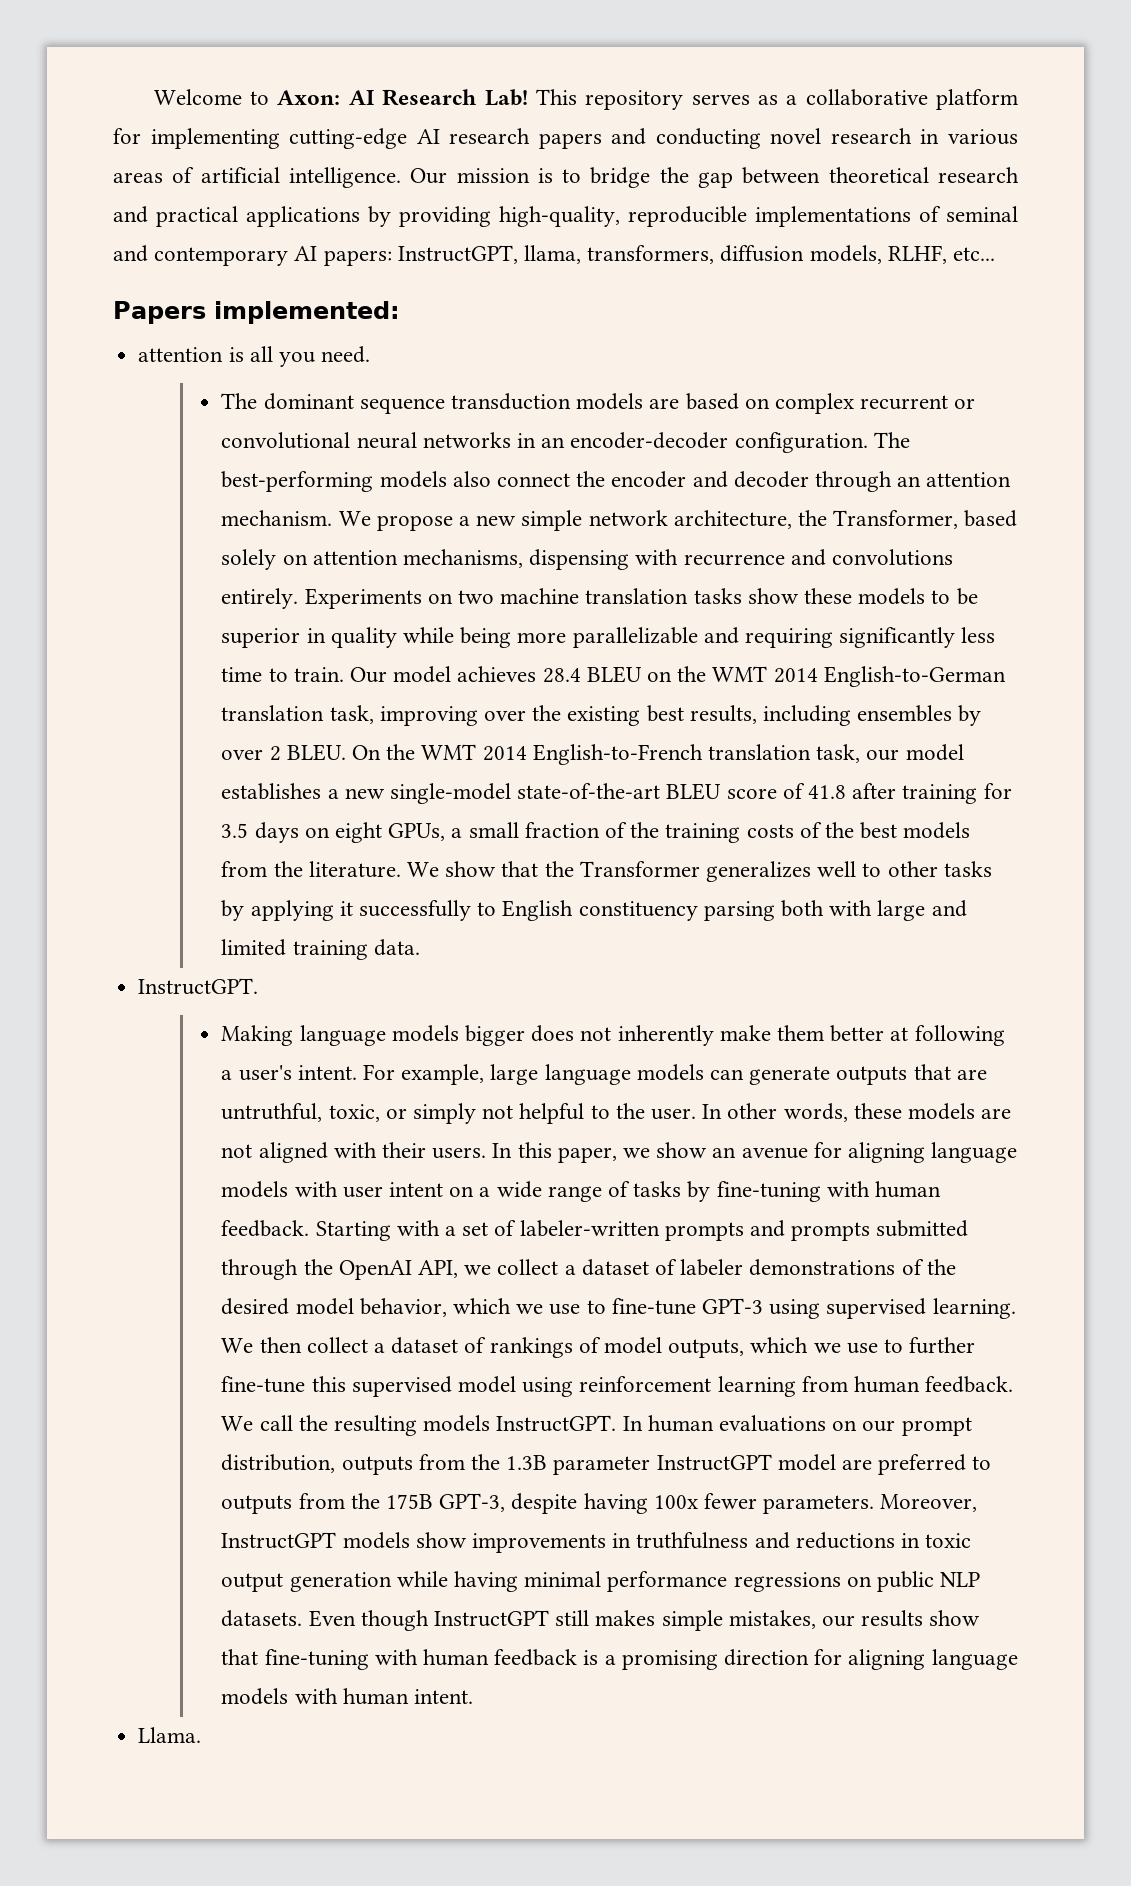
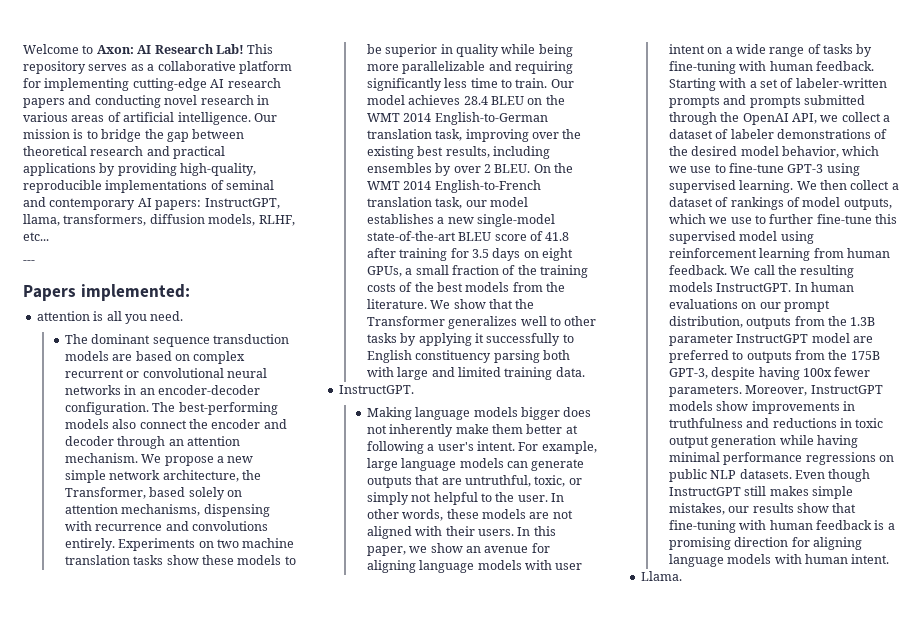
+ ---

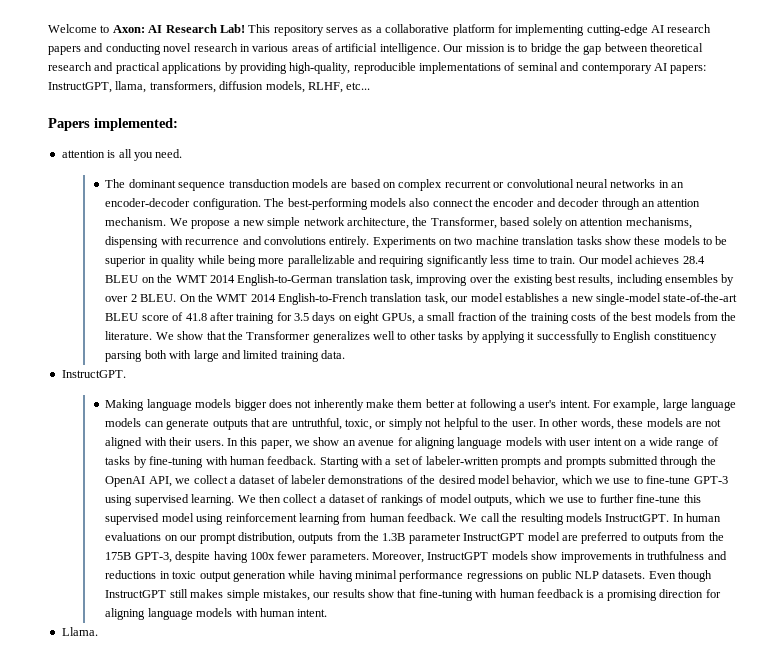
- ---

